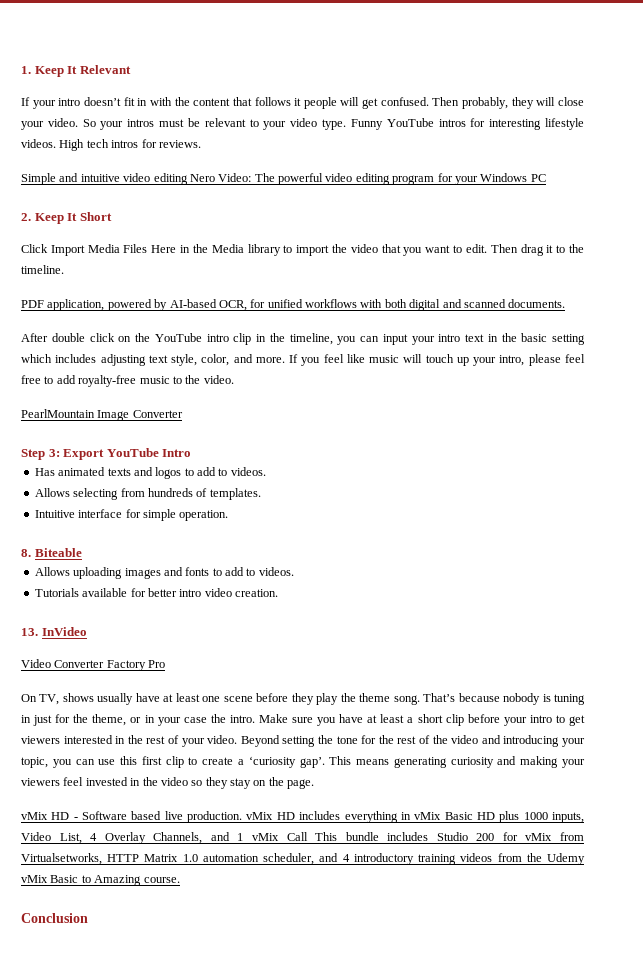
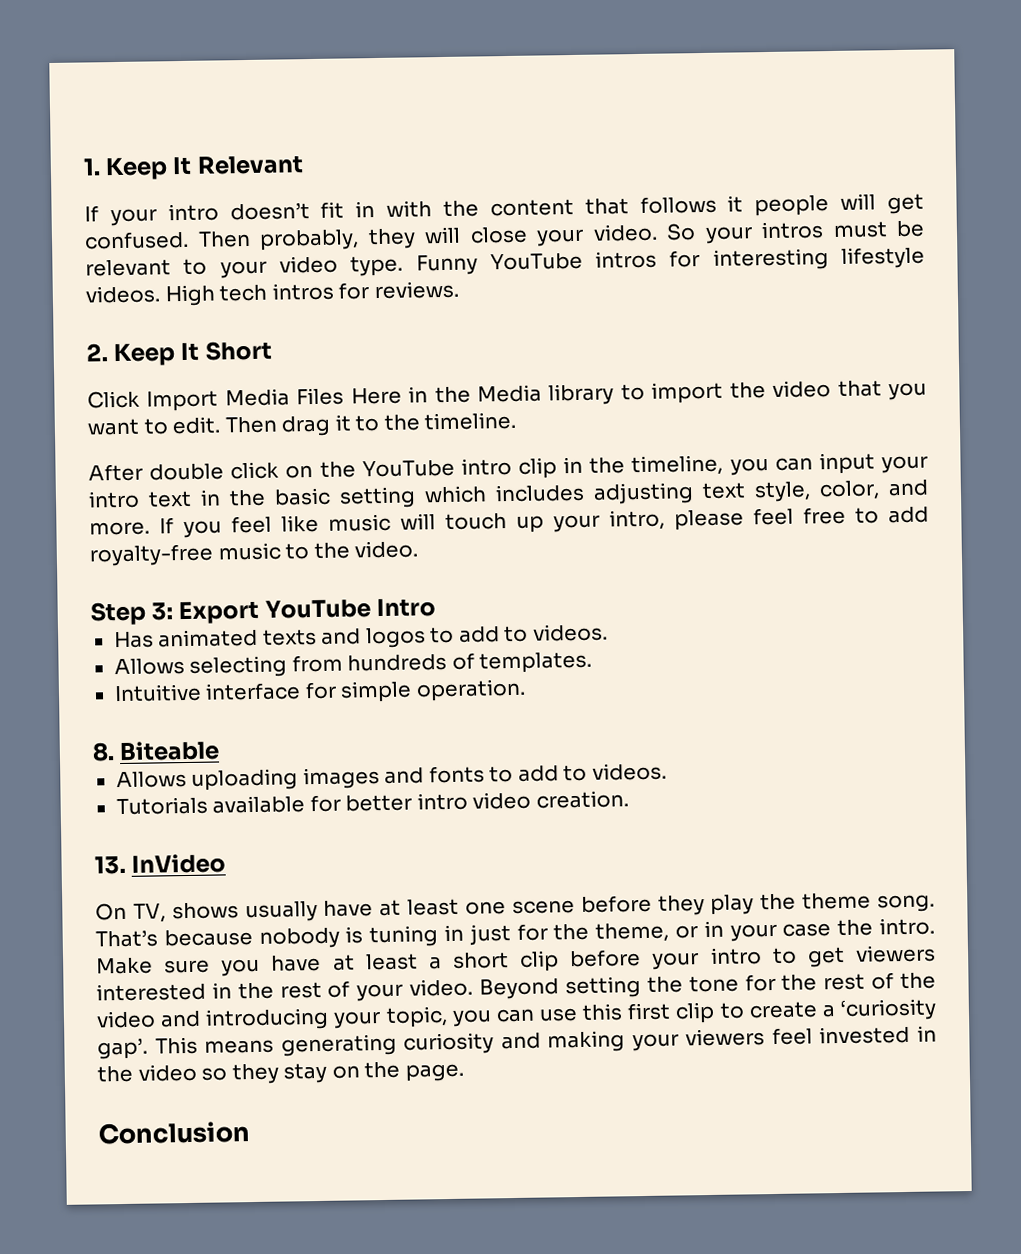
- Simple and intuitive video editing Nero Video: The powerful video editing program for your Windows PC
- PDF application, powered by AI-based OCR, for unified workflows with both digital and scanned documents.
- PearlMountain Image Converter
- Video Converter Factory Pro
- vMix HD - Software based live production. vMix HD includes everything in vMix Basic HD plus 1000 inputs, Video List, 4 Overlay Channels, and 1 vMix Call This bundle includes Studio 200 for vMix from Virtualsetworks, HTTP Matrix 1.0 automation scheduler, and 4 introductory training videos from the Udemy vMix Basic to Amazing course.

